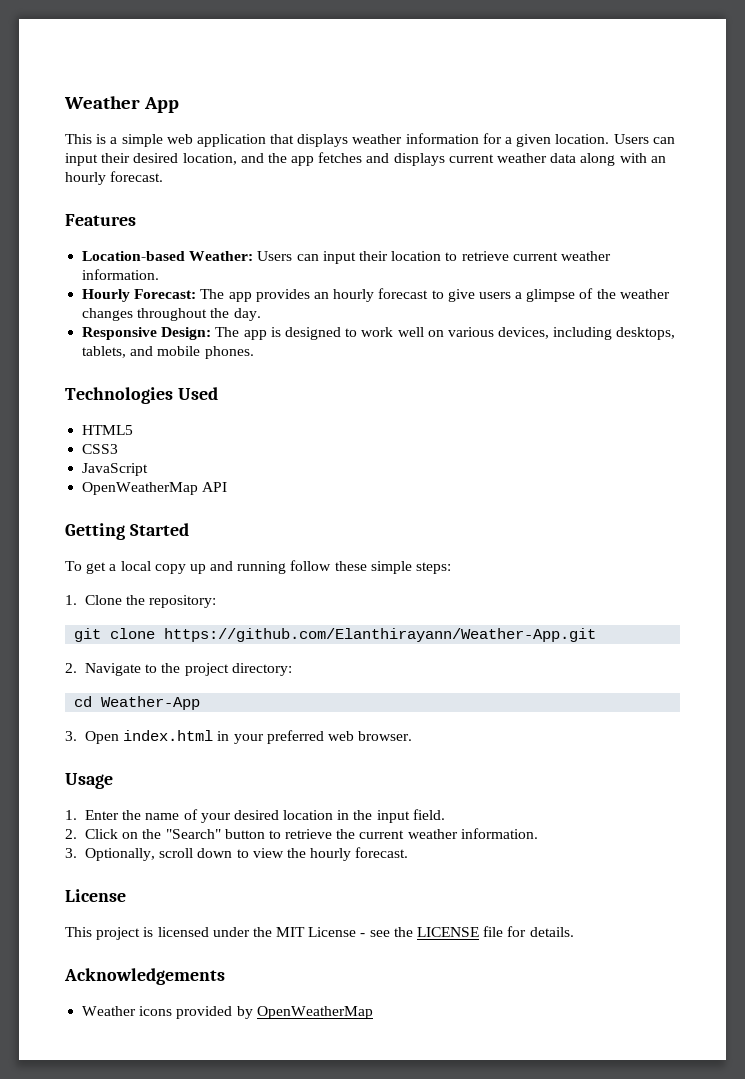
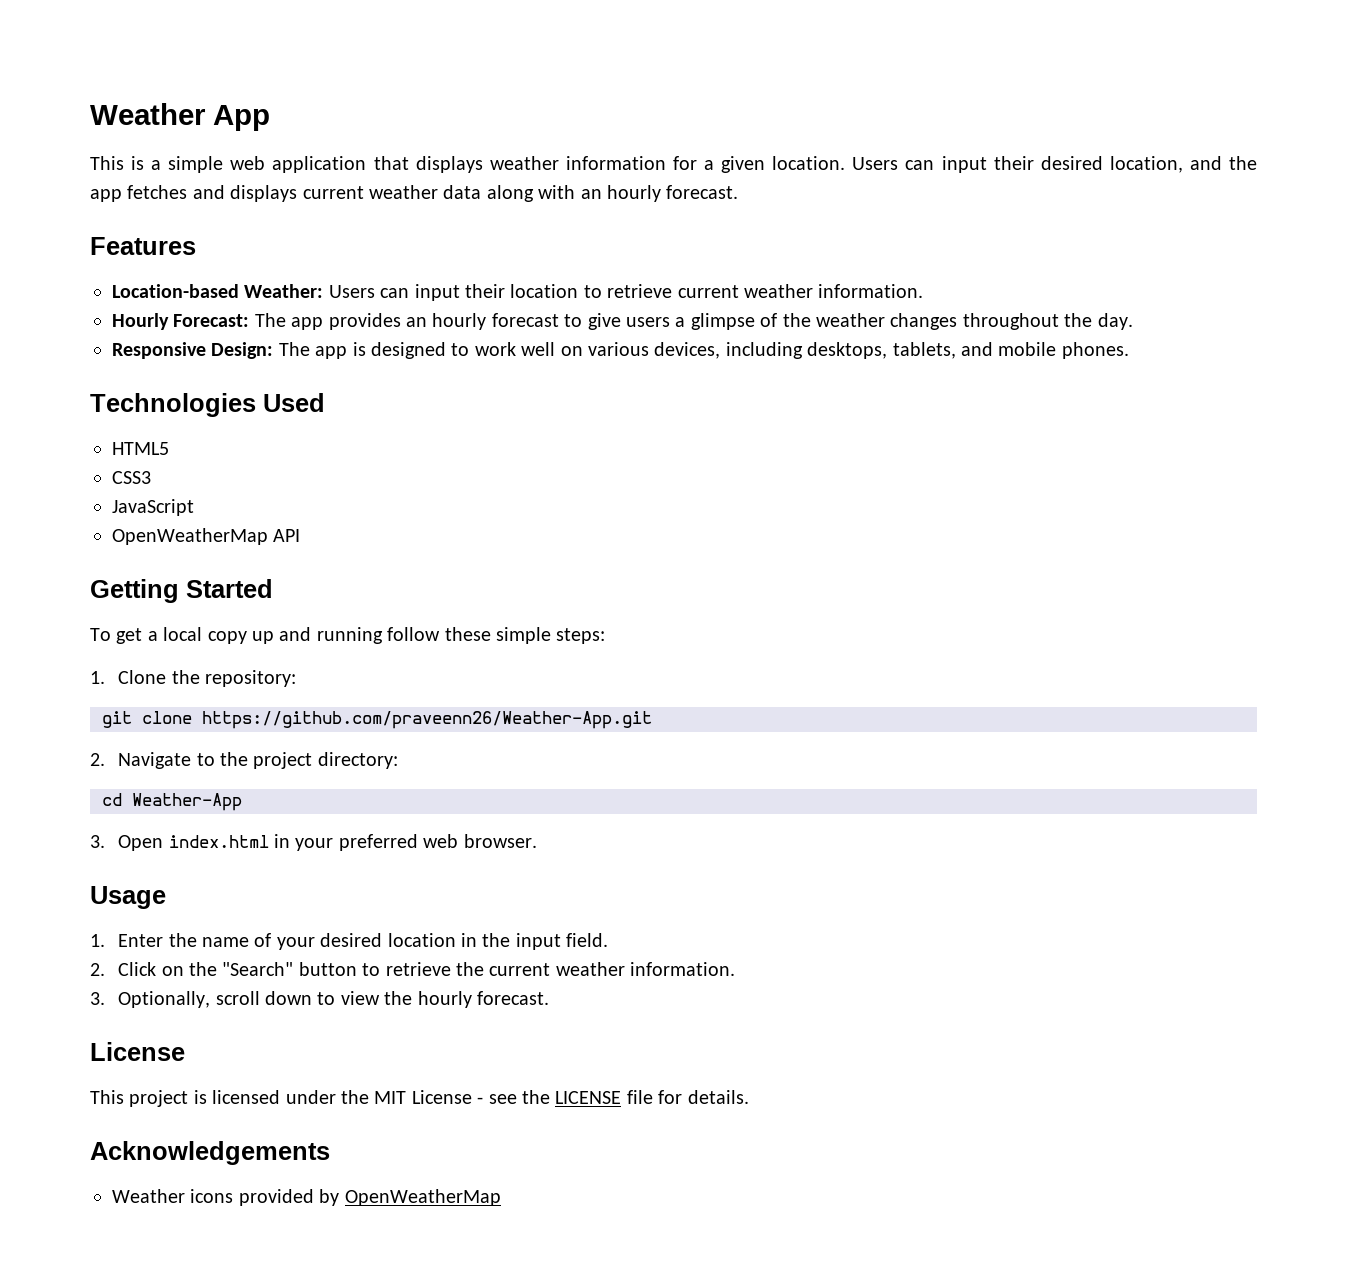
- git clone https://github.com/Elanthirayann/Weather-App.git
+ git clone https://github.com/praveenn26/Weather-App.git

